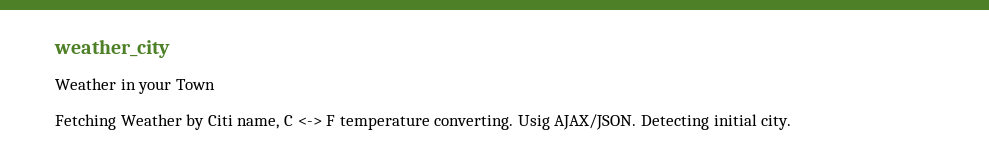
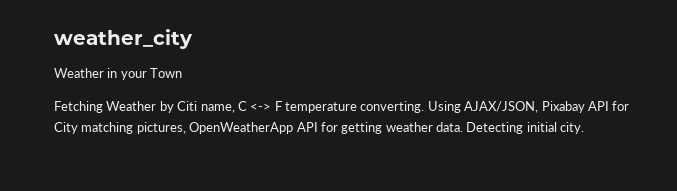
- Usig AJAX/JSON.
+ Using AJAX/JSON, Pixabay API for City matching pictures, OpenWeatherApp API for getting weather data.

